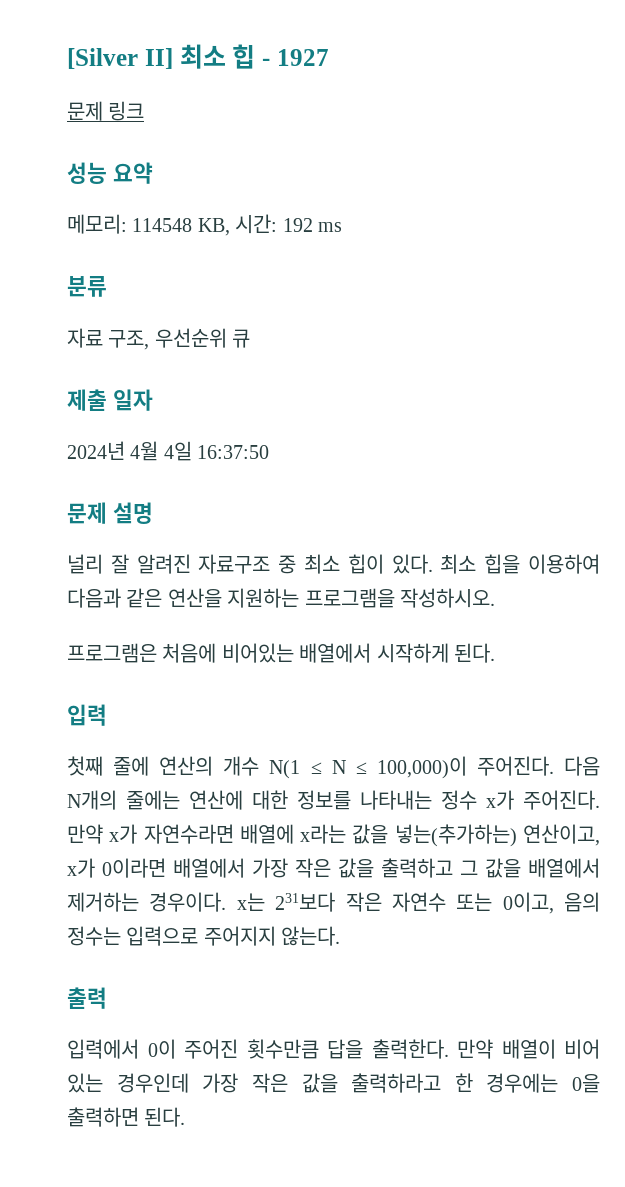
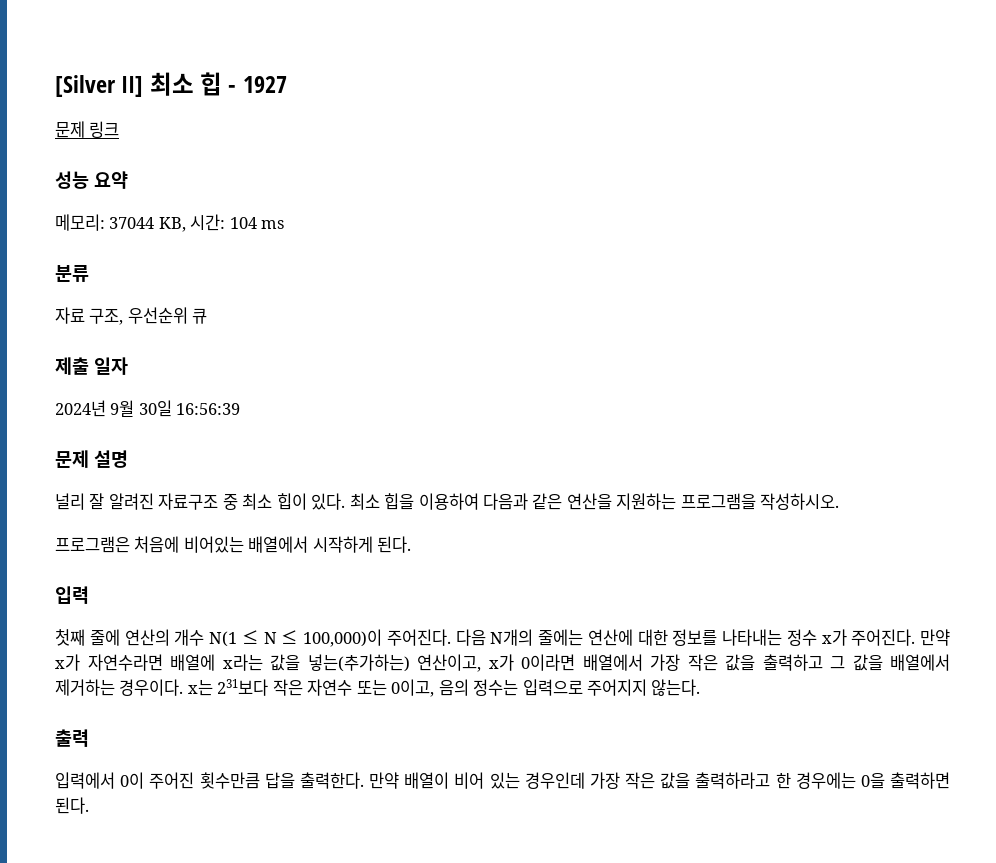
- 메모리: 114548 KB, 시간: 192 ms
+ 메모리: 37044 KB, 시간: 104 ms
- 2024년 4월 4일 16:37:50
+ 2024년 9월 30일 16:56:39

